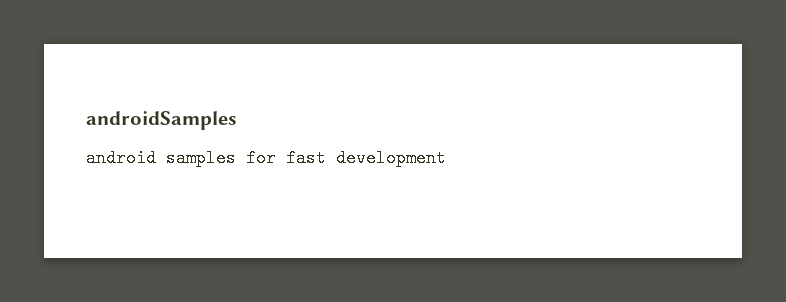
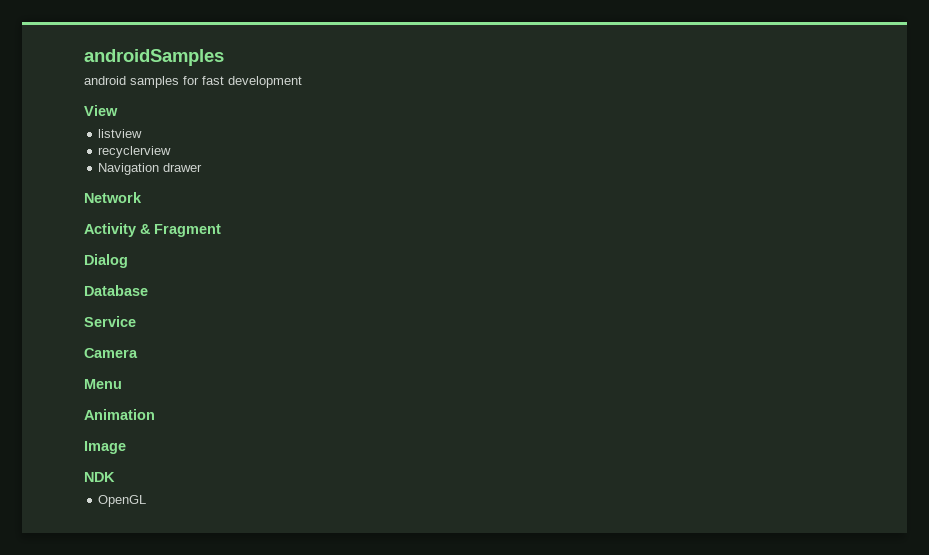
+ View
+ listview
+ recyclerview
+ Navigation drawer
+ Network
+ Activity & Fragment
+ Dialog
+ Database
+ Service
+ Camera
+ Menu
+ Animation
+ Image
+ NDK
+ OpenGL

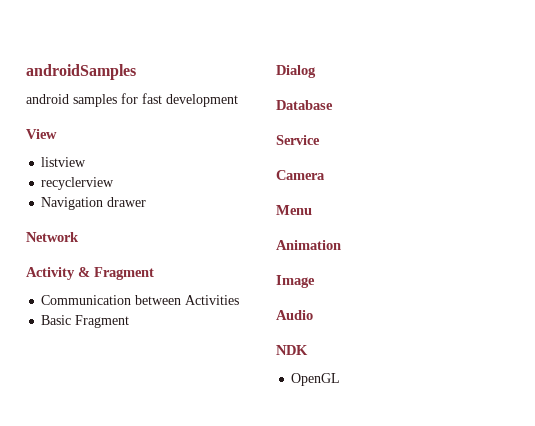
+ Communication between Activities
+ Basic Fragment
+ Audio

